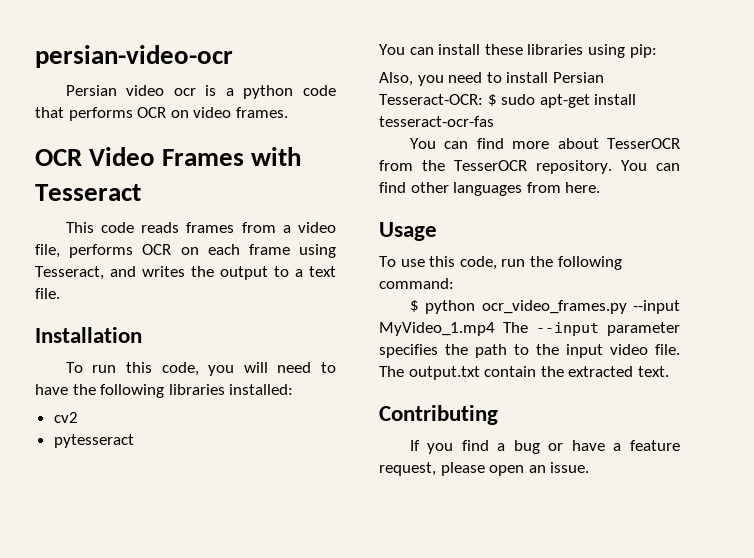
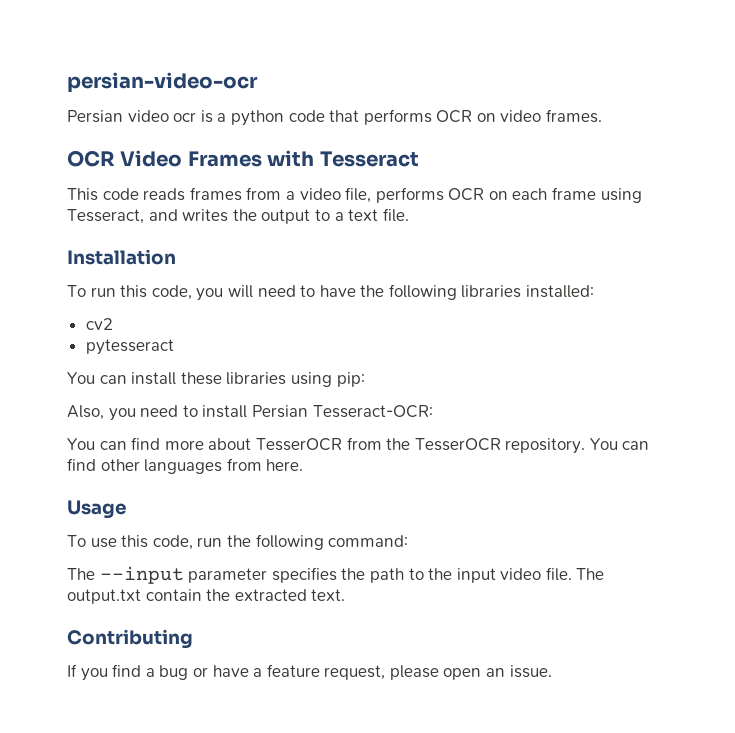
- Also, you need to install Persian Tesseract-OCR: $ sudo apt-get install tesseract-ocr-fas
+ Also, you need to install Persian Tesseract-OCR:
- $ python ocr_video_frames.py --input MyVideo_1.mp4 The --input parameter specifies the path to the input video file.
+ The --input parameter specifies the path to the input video file.

